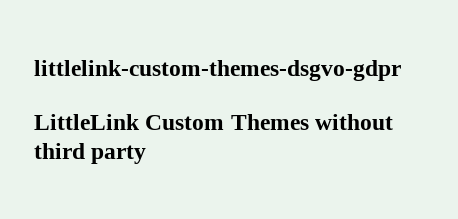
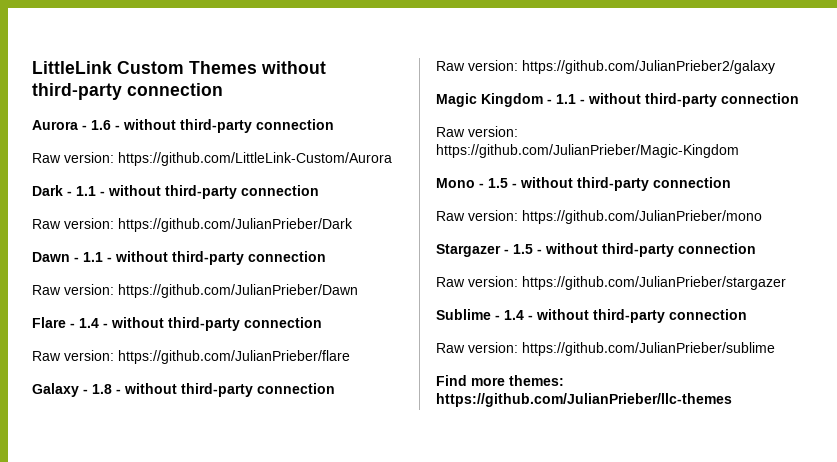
- littlelink-custom-themes-dsgvo-gdpr
- LittleLink Custom Themes without third party
+ LittleLink Custom Themes without third-party connection
+ Aurora - 1.6 - without third-party connection
+ Raw version: https://github.com/LittleLink-Custom/Aurora
+ Dark - 1.1 - without third-party connection
+ Raw version: https://github.com/JulianPrieber/Dark
+ Dawn - 1.1 - without third-party connection
+ Raw version: https://github.com/JulianPrieber/Dawn
+ Flare - 1.4 - without third-party connection
+ Raw version: https://github.com/JulianPrieber/flare
+ Galaxy - 1.8 - without third-party connection
+ Raw version: https://github.com/JulianPrieber2/galaxy
+ Magic Kingdom - 1.1 - without third-party connection
+ Raw version: https://github.com/JulianPrieber/Magic-Kingdom
+ Mono - 1.5 - without third-party connection
+ Raw version: https://github.com/JulianPrieber/mono
+ Stargazer - 1.5 - without third-party connection
+ Raw version: https://github.com/JulianPrieber/stargazer
+ Sublime - 1.4 - without third-party connection
+ Raw version: https://github.com/JulianPrieber/sublime
+ Find more themes: https://github.com/JulianPrieber/llc-themes

